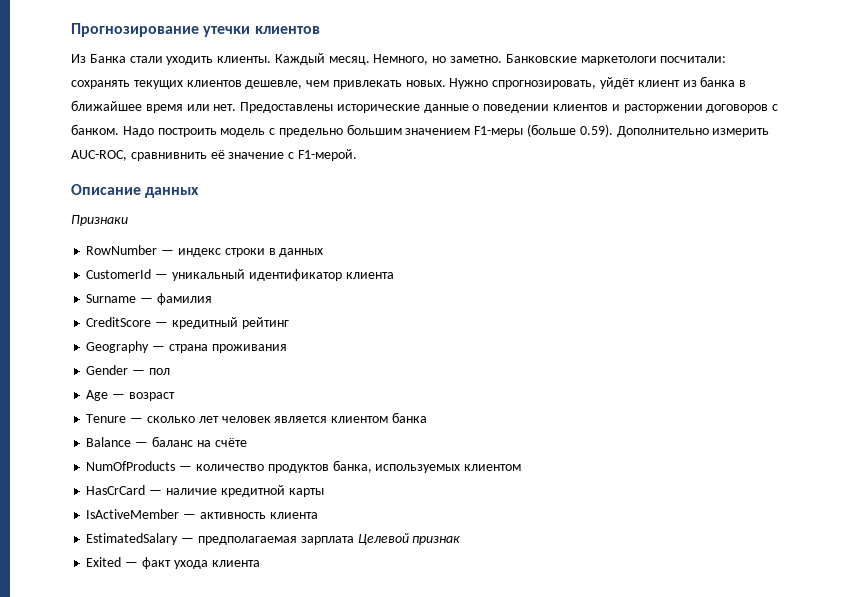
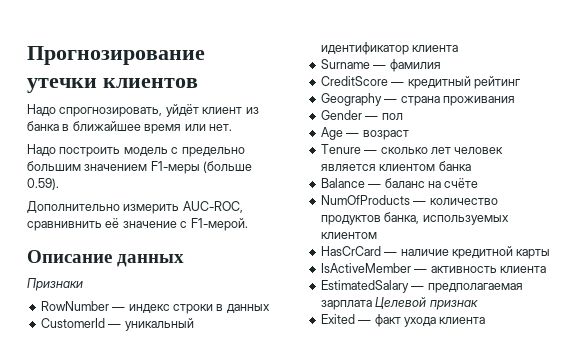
- Из Банка стали уходить клиенты. Каждый месяц. Немного, но заметно. Банковские маркетологи посчитали: сохранять текущих клиентов дешевле, чем привлекать новых. Нужно спрогнозировать, уйдёт клиент из банка в ближайшее время или нет. Предоставлены исторические данные о поведении клиентов и расторжении договоров с банком. Надо построить модель с предельно большим значением F1-меры (больше 0.59). Дополнительно измерить AUC-ROC, сравнивнить её значение с F1-мерой.
+ Надо спрогнозировать, уйдёт клиент из банка в ближайшее время или нет.
+ Надо построить модель с предельно большим значением F1-меры (больше 0.59).
+ Дополнительно измерить AUC-ROC, сравнивнить её значение с F1-мерой.

